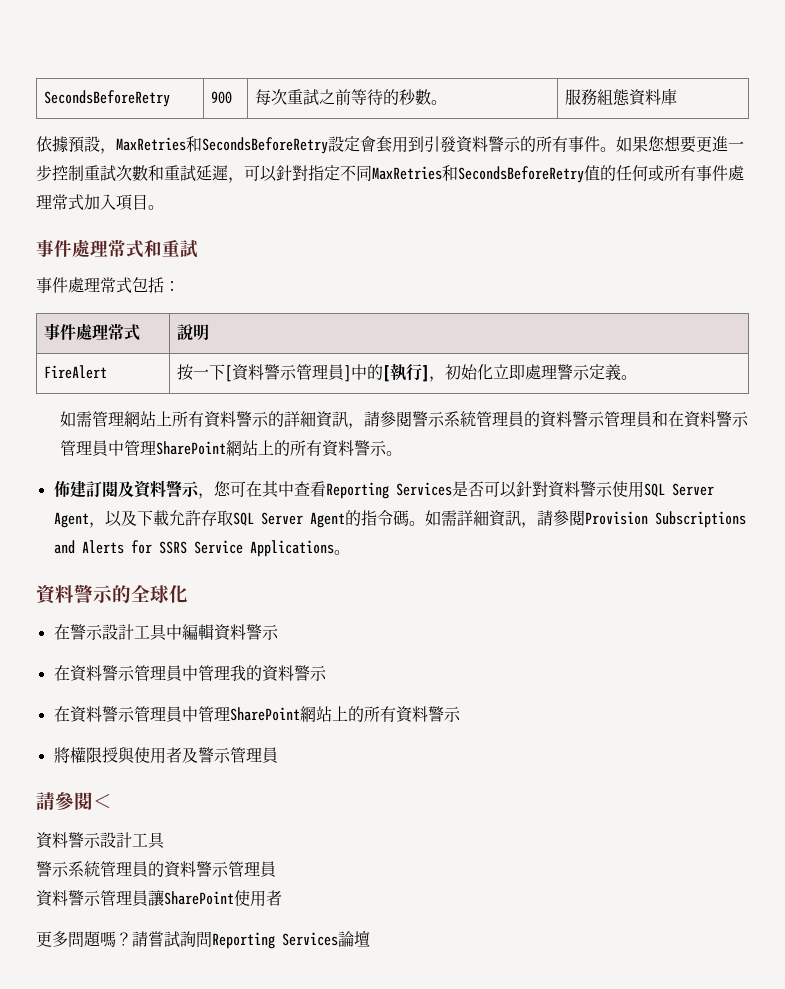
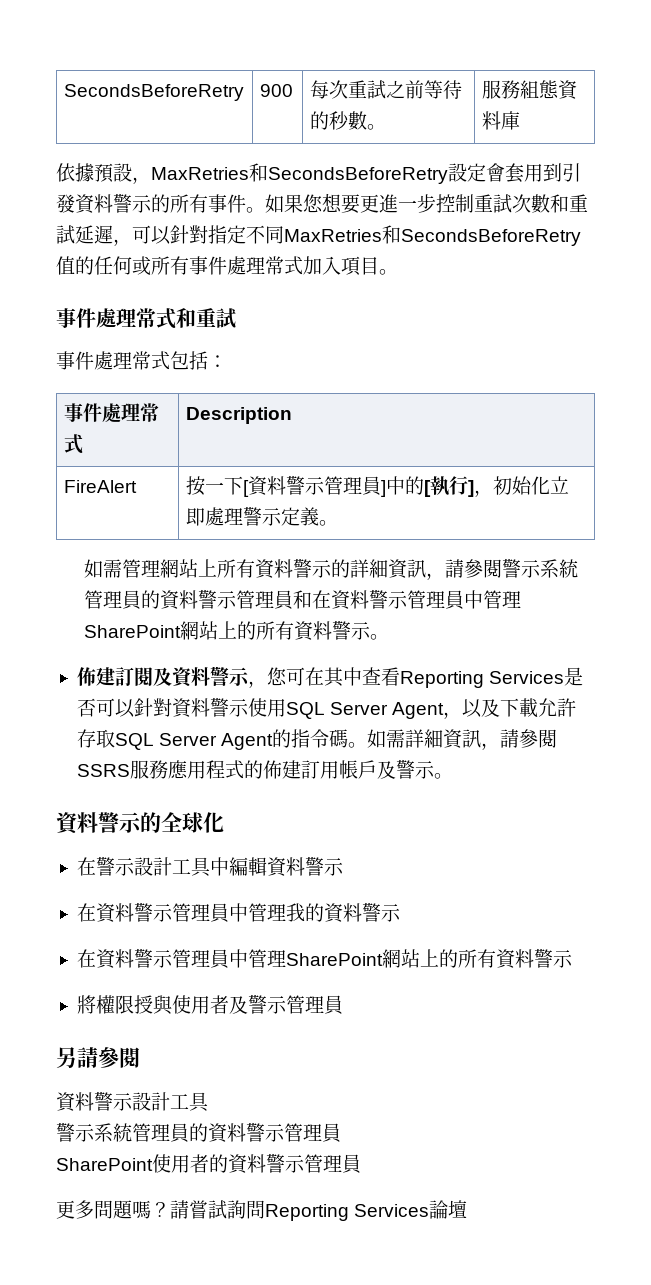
- 事件處理常式 | 說明
+ 事件處理常式 | Description
- 如需詳細資訊，請參閱Provision Subscriptions and Alerts for SSRS Service Applications。
+ 如需詳細資訊，請參閱SSRS服務應用程式的佈建訂用帳戶及警示。
- 請參閱＜
+ 另請參閱
- 資料警示管理員讓SharePoint使用者
+ SharePoint使用者的資料警示管理員

